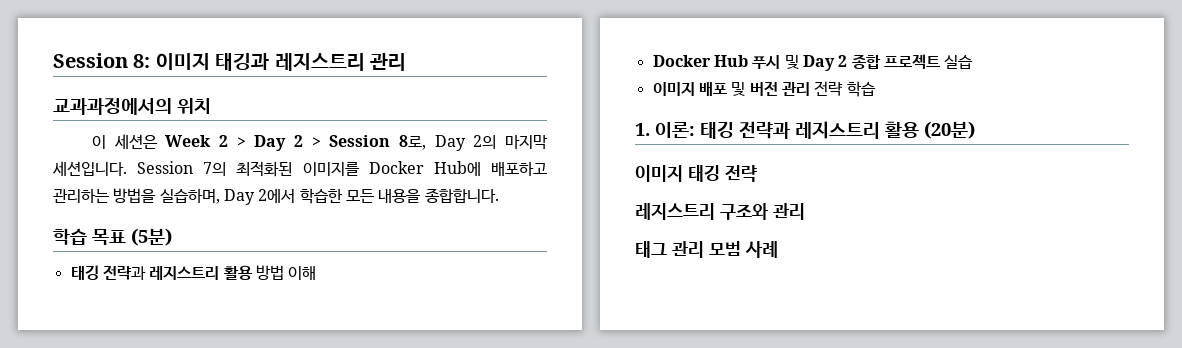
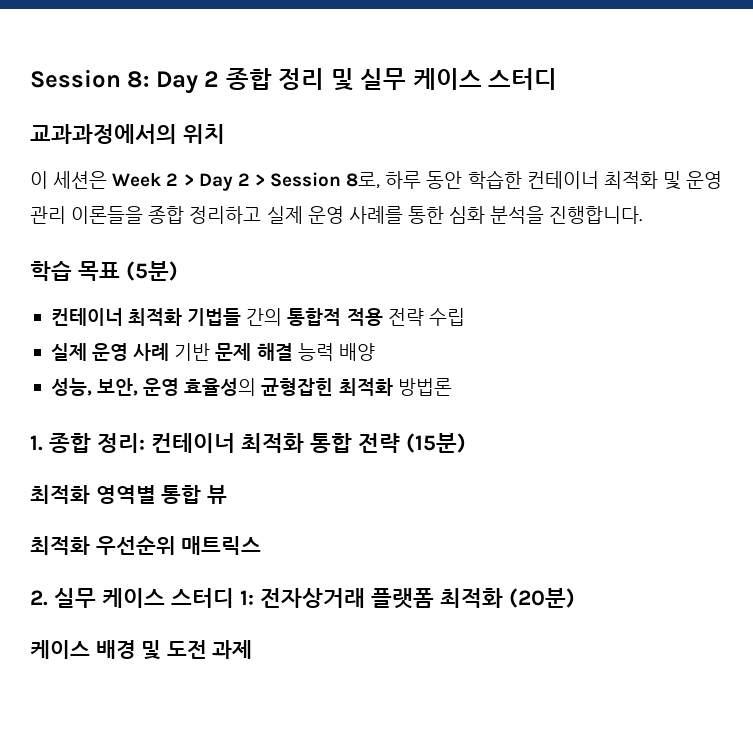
- Session 8: 이미지 태깅과 레지스트리 관리
+ Session 8: Day 2 종합 정리 및 실무 케이스 스터디
- 이 세션은 Week 2 > Day 2 > Session 8로, Day 2의 마지막 세션입니다. Session 7의 최적화된 이미지를 Docker Hub에 배포하고 관리하는 방법을 실습하며, Day 2에서 학습한 모든 내용을 종합합니다.
+ 이 세션은 Week 2 > Day 2 > Session 8로, 하루 동안 학습한 컨테이너 최적화 및 운영 관리 이론들을 종합 정리하고 실제 운영 사례를 통한 심화 분석을 진행합니다.
  학습 목표 (5분)
- 태깅 전략과 레지스트리 활용 방법 이해
- Docker Hub 푸시 및 Day 2 종합 프로젝트 실습
- 이미지 배포 및 버전 관리 전략 학습
- 1. 이론: 태깅 전략과 레지스트리 활용 (20분)
- 이미지 태깅 전략
- 레지스트리 구조와 관리
- 태그 관리 모범 사례
+ 컨테이너 최적화 기법들 간의 통합적 적용 전략 수립
+ 실제 운영 사례 기반 문제 해결 능력 배양
+ 성능, 보안, 운영 효율성의 균형잡힌 최적화 방법론
+ 1. 종합 정리: 컨테이너 최적화 통합 전략 (15분)
+ 최적화 영역별 통합 뷰
+ 최적화 우선순위 매트릭스
+ 2. 실무 케이스 스터디 1: 전자상거래 플랫폼 최적화 (20분)
+ 케이스 배경 및 도전 과제

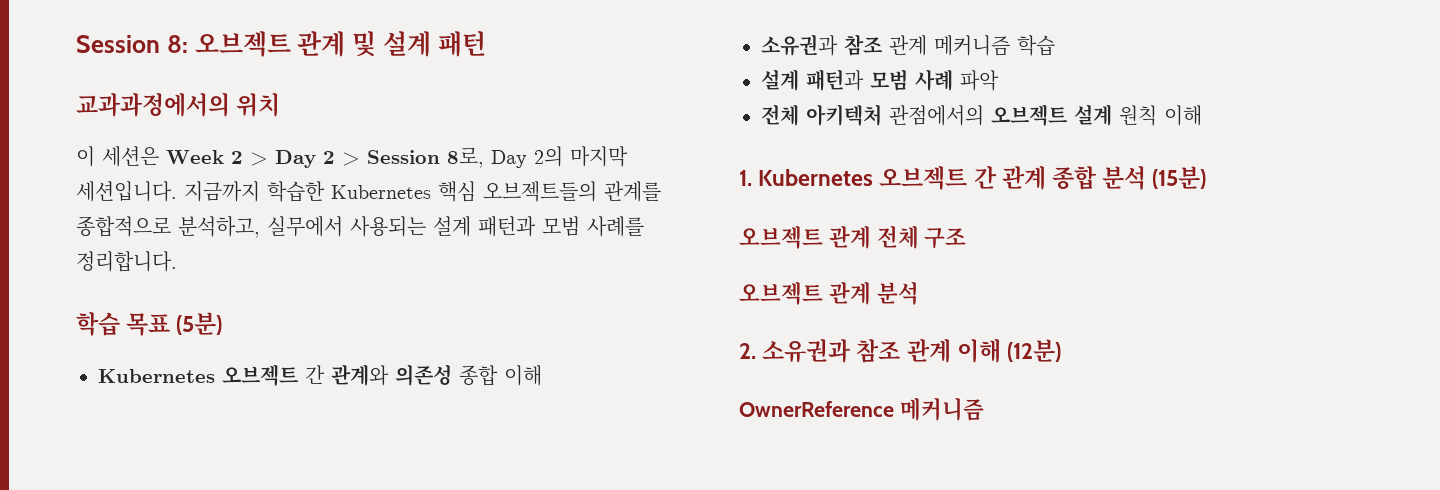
- Session 8: Day 2 종합 정리 및 실무 케이스 스터디
+ Session 8: 오브젝트 관계 및 설계 패턴
- 이 세션은 Week 2 > Day 2 > Session 8로, 하루 동안 학습한 컨테이너 최적화 및 운영 관리 이론들을 종합 정리하고 실제 운영 사례를 통한 심화 분석을 진행합니다.
+ 이 세션은 Week 2 > Day 2 > Session 8로, Day 2의 마지막 세션입니다. 지금까지 학습한 Kubernetes 핵심 오브젝트들의 관계를 종합적으로 분석하고, 실무에서 사용되는 설계 패턴과 모범 사례를 정리합니다.
  학습 목표 (5분)
- 컨테이너 최적화 기법들 간의 통합적 적용 전략 수립
- 실제 운영 사례 기반 문제 해결 능력 배양
- 성능, 보안, 운영 효율성의 균형잡힌 최적화 방법론
- 1. 종합 정리: 컨테이너 최적화 통합 전략 (15분)
- 최적화 영역별 통합 뷰
- 최적화 우선순위 매트릭스
- 2. 실무 케이스 스터디 1: 전자상거래 플랫폼 최적화 (20분)
- 케이스 배경 및 도전 과제
+ Kubernetes 오브젝트 간 관계와 의존성 종합 이해
+ 소유권과 참조 관계 메커니즘 학습
+ 설계 패턴과 모범 사례 파악
+ 전체 아키텍처 관점에서의 오브젝트 설계 원칙 이해
+ 1. Kubernetes 오브젝트 간 관계 종합 분석 (15분)
+ 오브젝트 관계 전체 구조
+ 오브젝트 관계 분석
+ 2. 소유권과 참조 관계 이해 (12분)
+ OwnerReference 메커니즘

